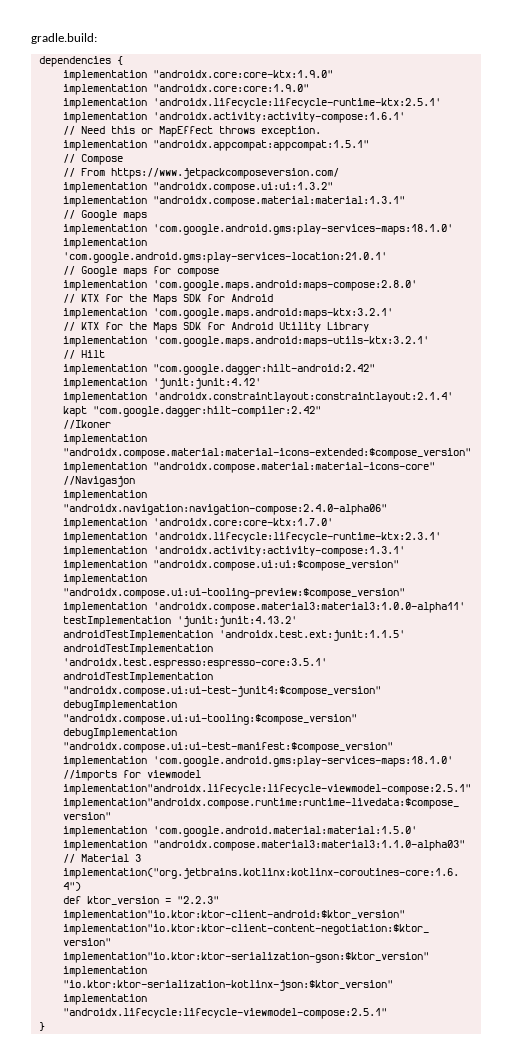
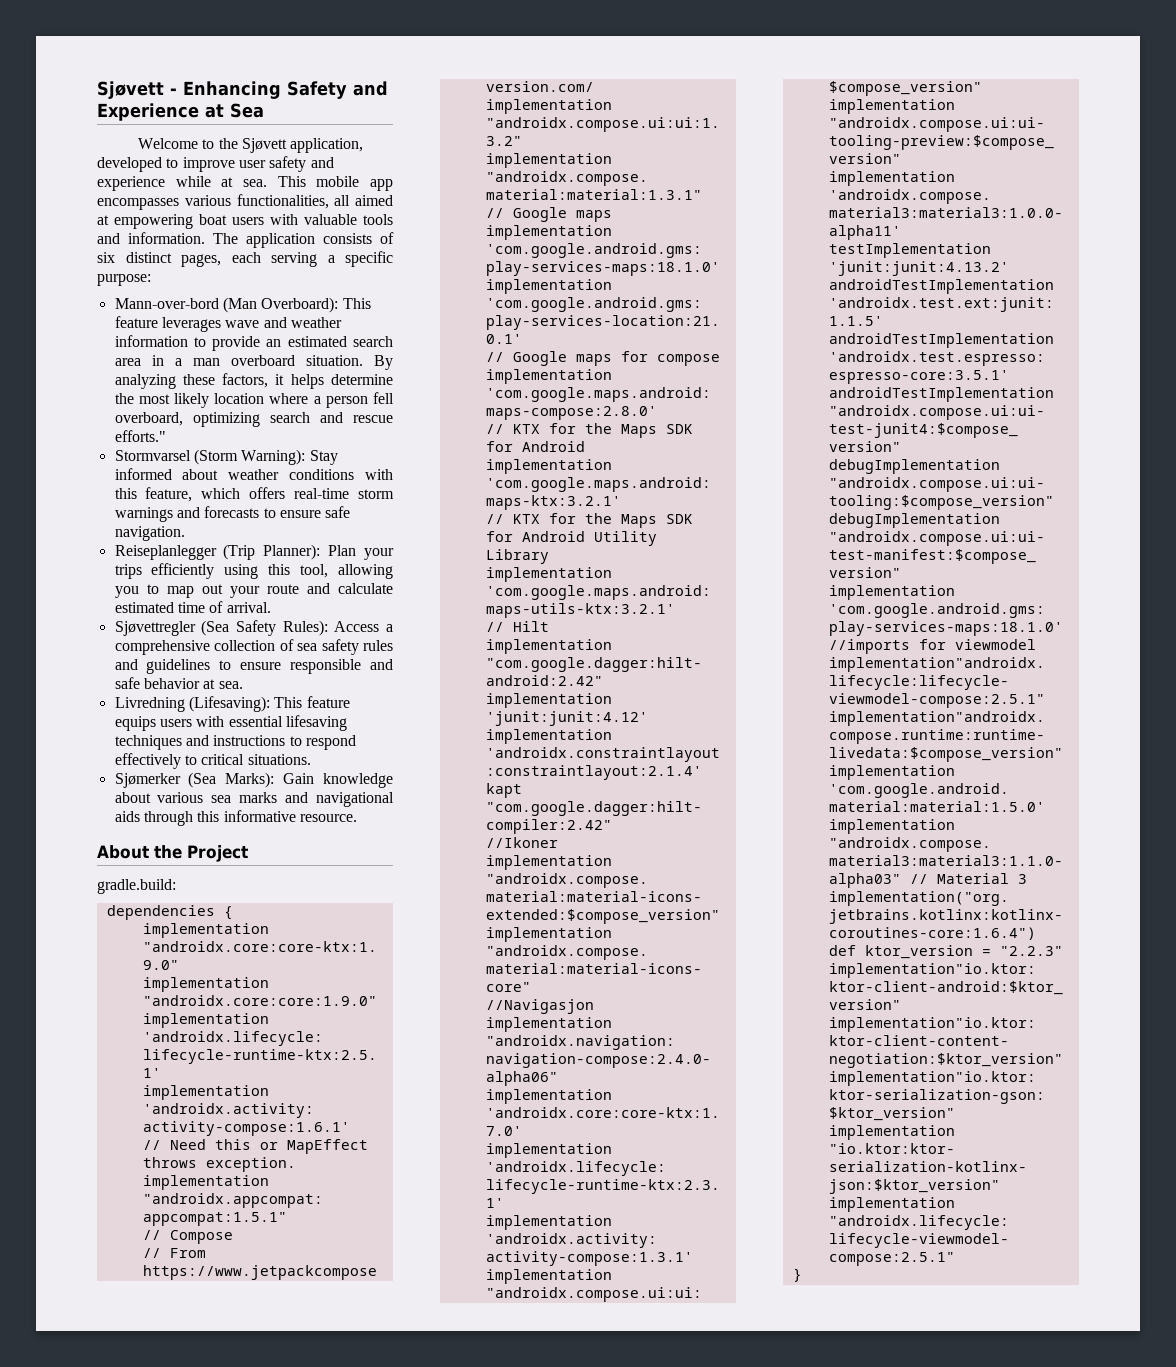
+ Sjøvett - Enhancing Safety and Experience at Sea
+ Welcome to the Sjøvett application, developed to improve user safety and experience while at sea. This mobile app encompasses various functionalities, all aimed at empowering boat users with valuable tools and information. The application consists of six distinct pages, each serving a specific purpose:
+ Mann-over-bord (Man Overboard): This feature leverages wave and weather information to provide an estimated search area in a man overboard situation. By analyzing these factors, it helps determine the most likely location where a person fell overboard, optimizing search and rescue efforts."
+ Stormvarsel (Storm Warning): Stay informed about weather conditions with this feature, which offers real-time storm warnings and forecasts to ensure safe navigation.
+ Reiseplanlegger (Trip Planner): Plan your trips efficiently using this tool, allowing you to map out your route and calculate estimated time of arrival.
+ Sjøvettregler (Sea Safety Rules): Access a comprehensive collection of sea safety rules and guidelines to ensure responsible and safe behavior at sea.
+ Livredning (Lifesaving): This feature equips users with essential lifesaving techniques and instructions to respond effectively to critical situations.
+ Sjømerker (Sea Marks): Gain knowledge about various sea marks and navigational aids through this informative resource.
+ About the Project

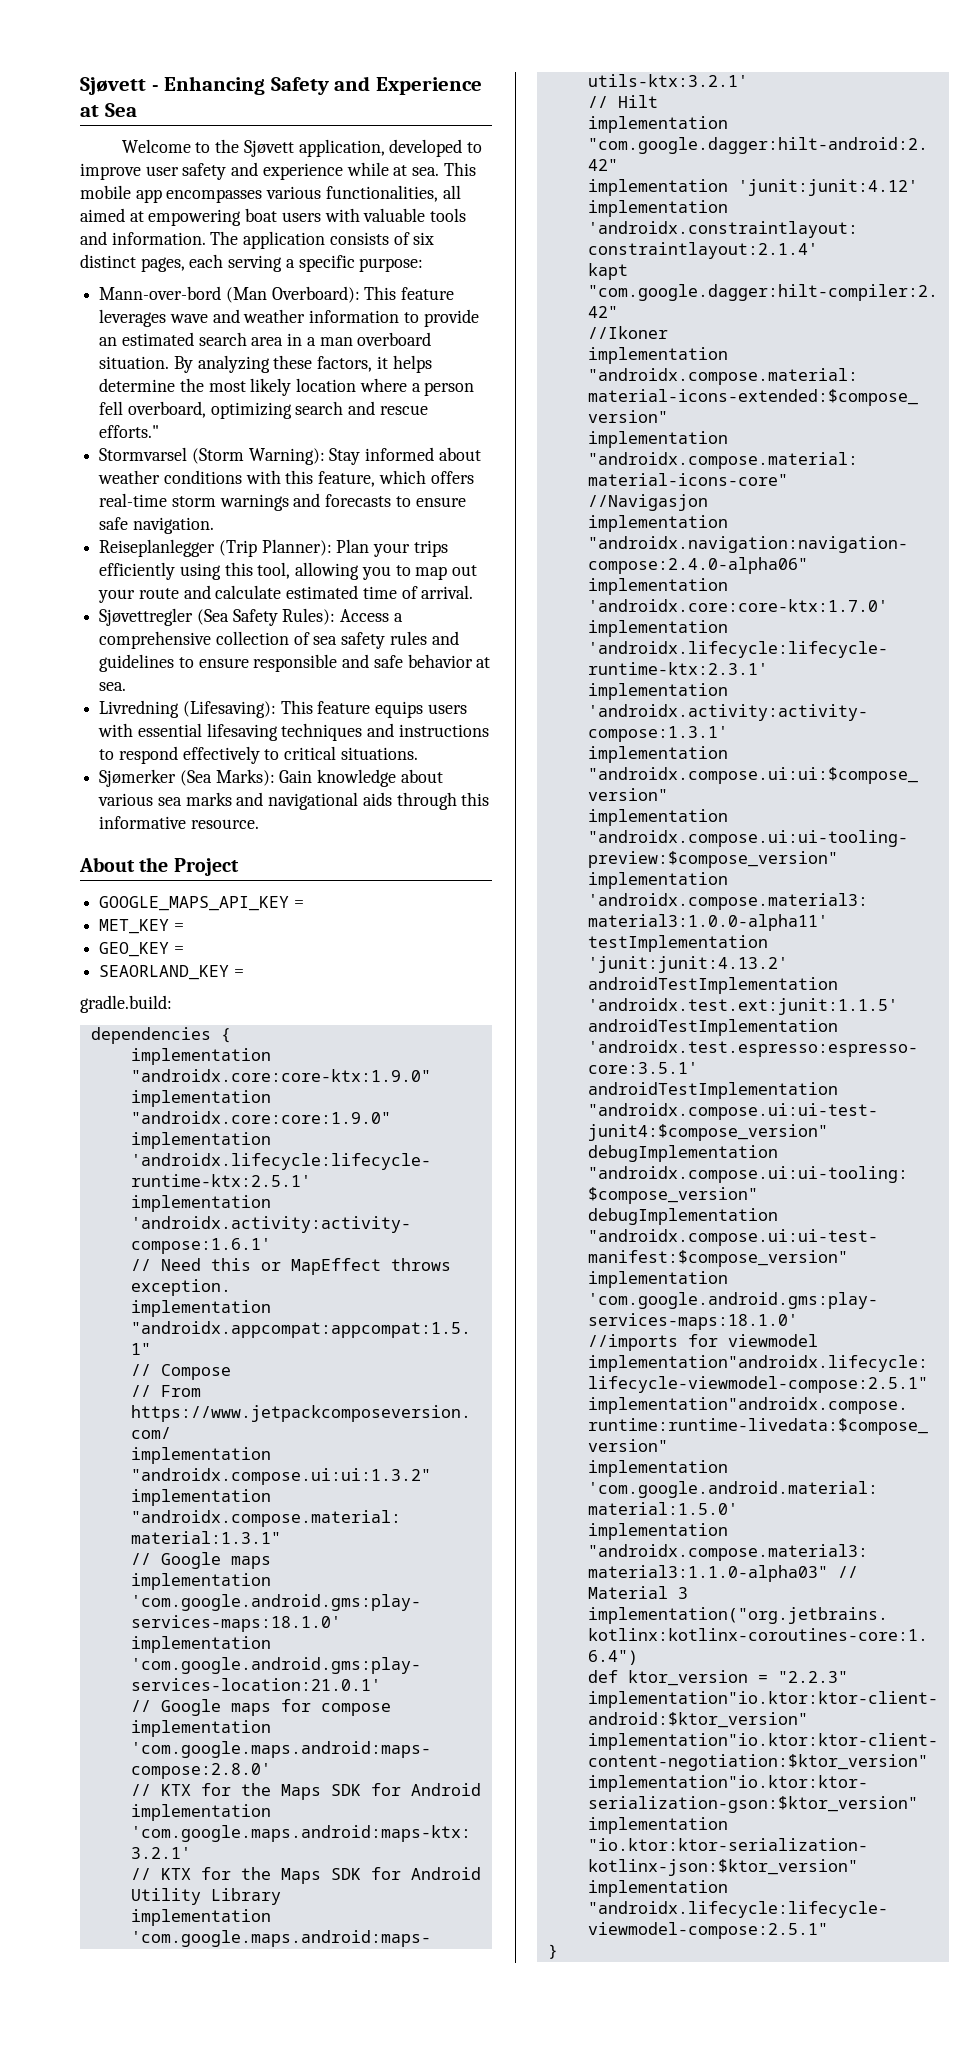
+ GOOGLE_MAPS_API_KEY =
+ MET_KEY =
+ GEO_KEY =
+ SEAORLAND_KEY =

